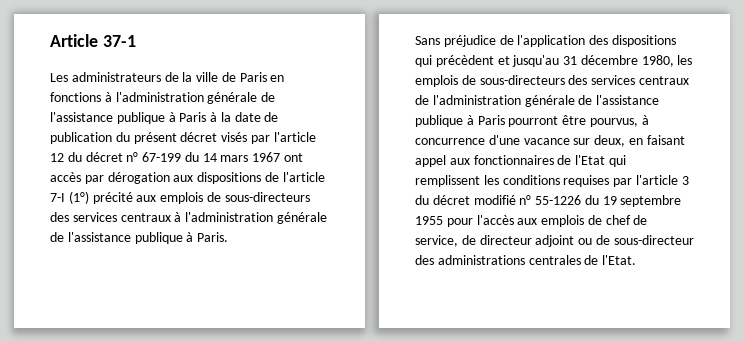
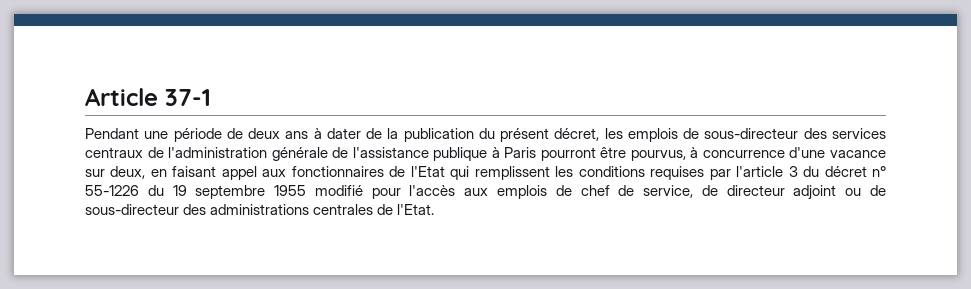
- Les administrateurs de la ville de Paris en fonctions à l'administration générale de l'assistance publique à Paris à la date de publication du présent décret visés par l'article 12 du décret n° 67-199 du 14 mars 1967 ont accès par dérogation aux dispositions de l'article 7-I (1°) précité aux emplois de sous-directeurs des services centraux à l'administration générale de l'assistance publique à Paris.
- Sans préjudice de l'application des dispositions qui précèdent et jusqu'au 31 décembre 1980, les emplois de sous-directeurs des services centraux de l'administration générale de l'assistance publique à Paris pourront être pourvus, à concurrence d'une vacance sur deux, en faisant appel aux fonctionnaires de l'Etat qui remplissent les conditions requises par l'article 3 du décret modifié n° 55-1226 du 19 septembre 1955 pour l'accès aux emplois de chef de service, de directeur adjoint ou de sous-directeur des administrations centrales de l'Etat.
+ Pendant une période de deux ans à dater de la publication du présent décret, les emplois de sous-directeur des services centraux de l'administration générale de l'assistance publique à Paris pourront être pourvus, à concurrence d'une vacance sur deux, en faisant appel aux fonctionnaires de l'Etat qui remplissent les conditions requises par l'article 3 du décret n° 55-1226 du 19 septembre 1955 modifié pour l'accès aux emplois de chef de service, de directeur adjoint ou de sous-directeur des administrations centrales de l'Etat.

